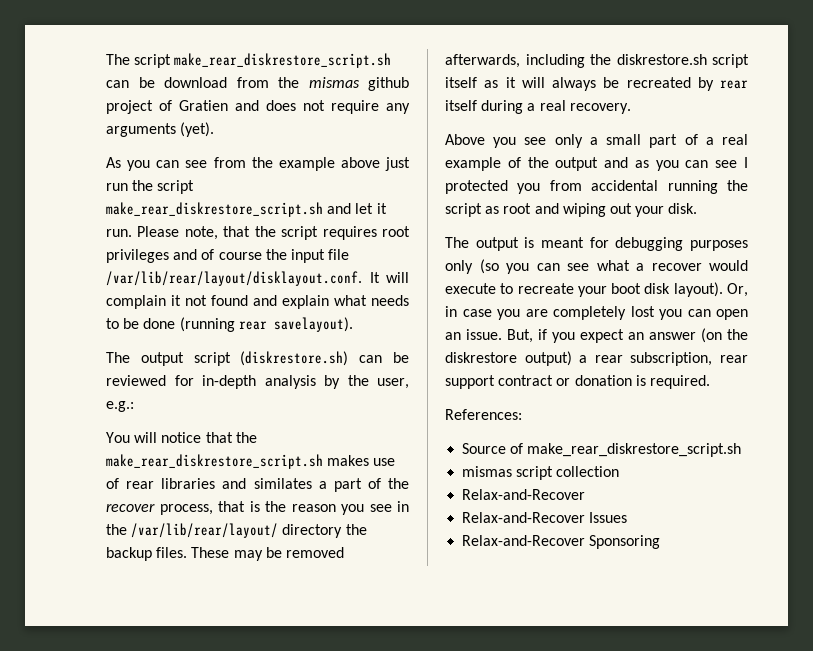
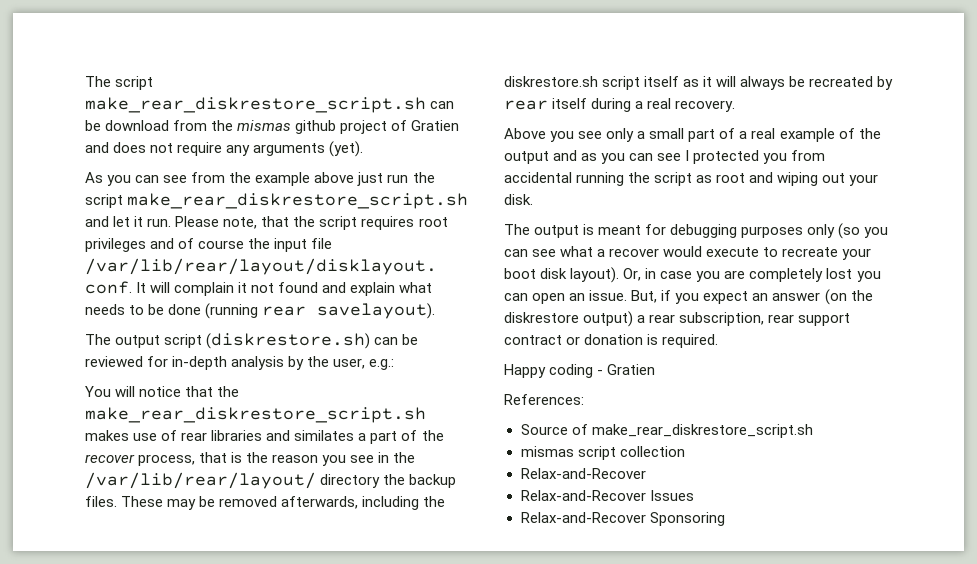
+ Happy coding - Gratien

